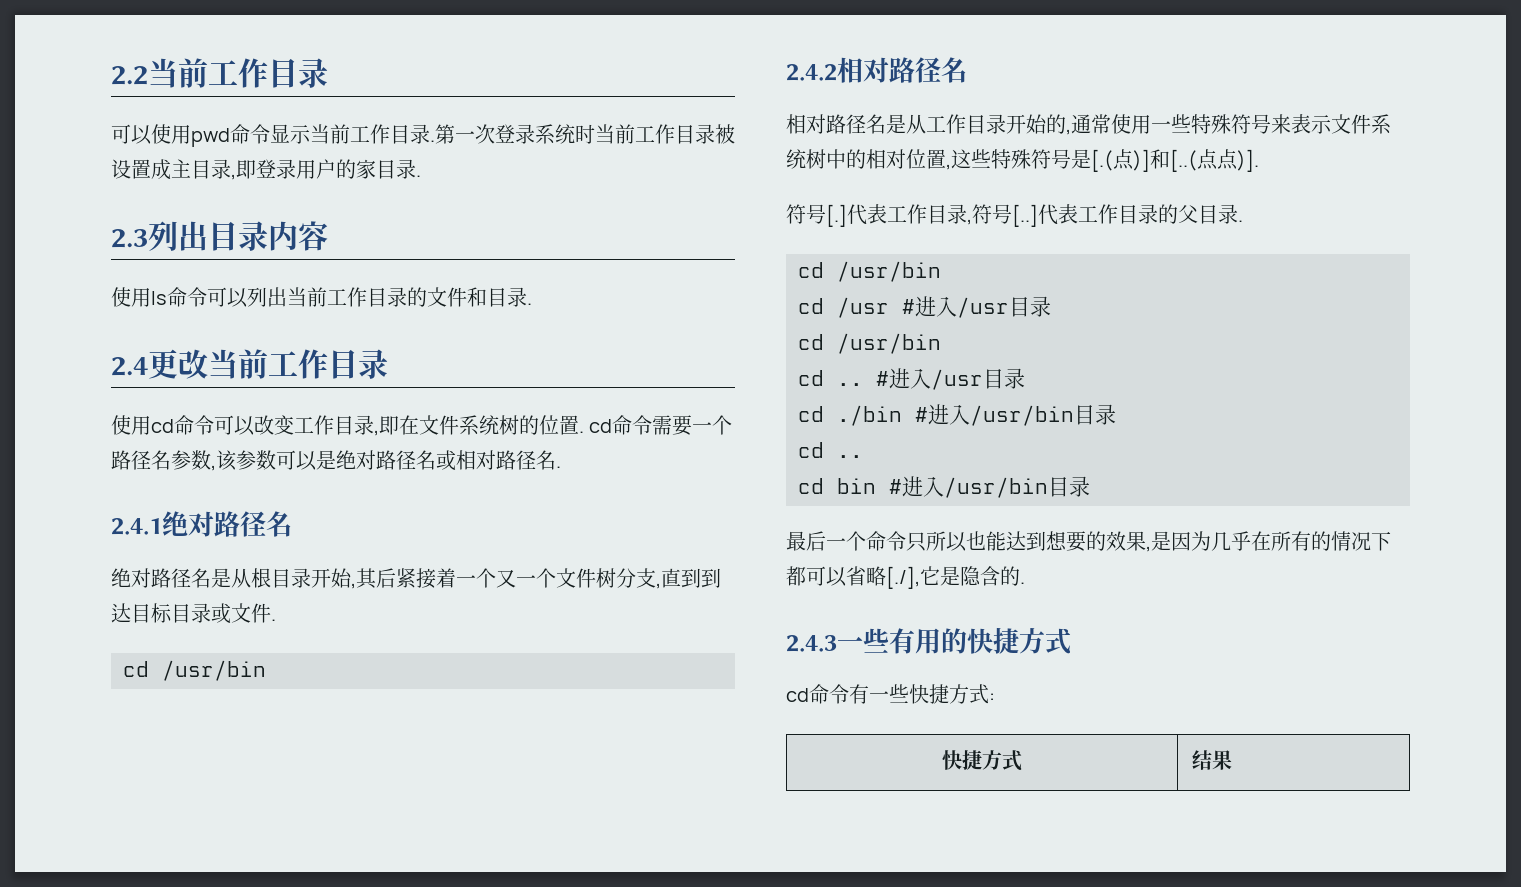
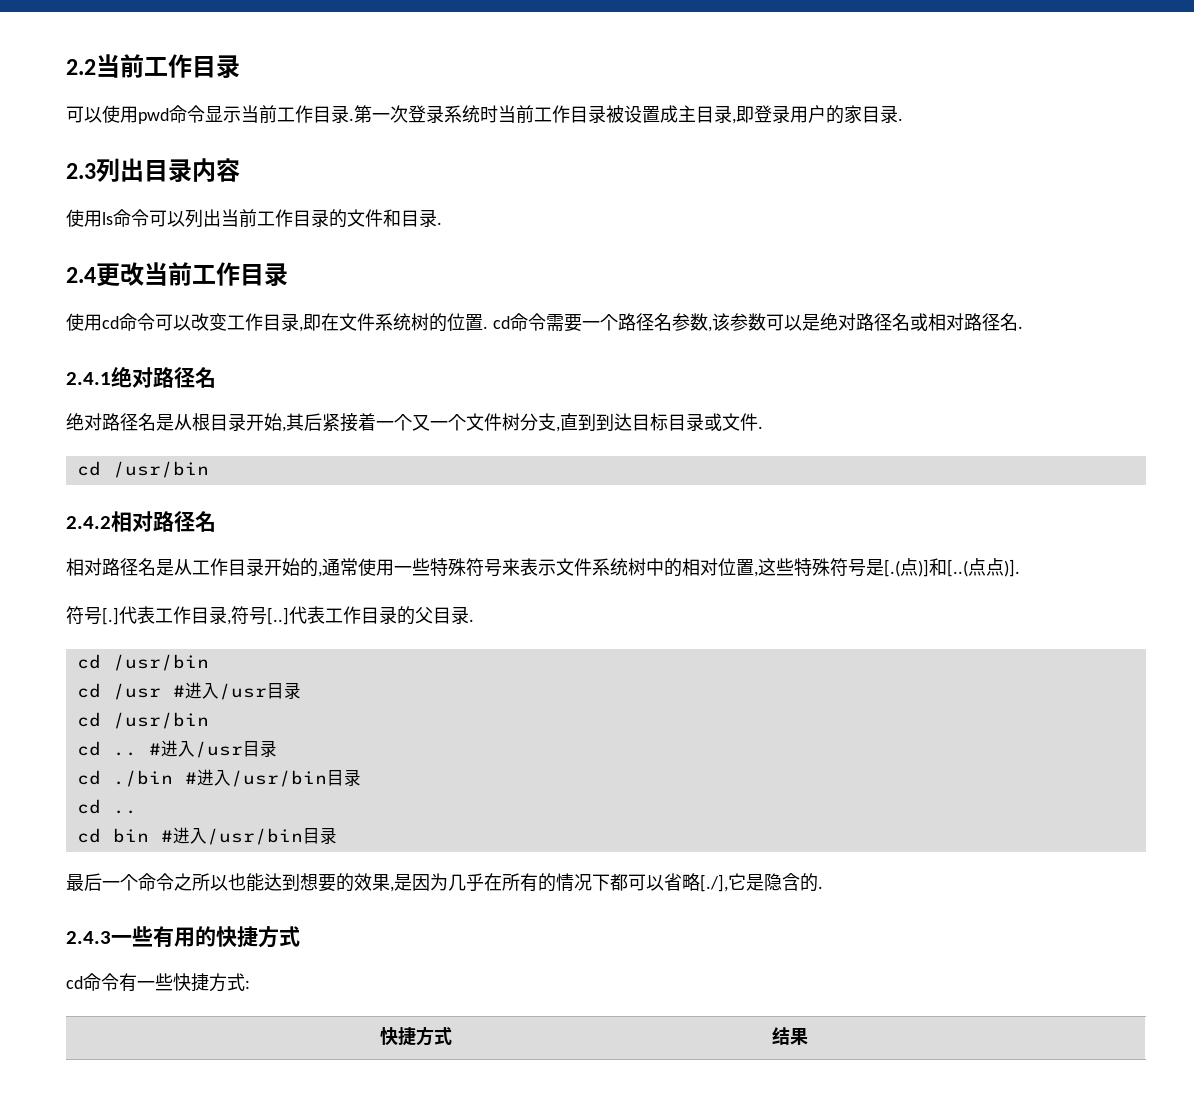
- 最后一个命令只所以也能达到想要的效果,是因为几乎在所有的情况下都可以省略[./],它是隐含的.
+ 最后一个命令之所以也能达到想要的效果,是因为几乎在所有的情况下都可以省略[./],它是隐含的.

